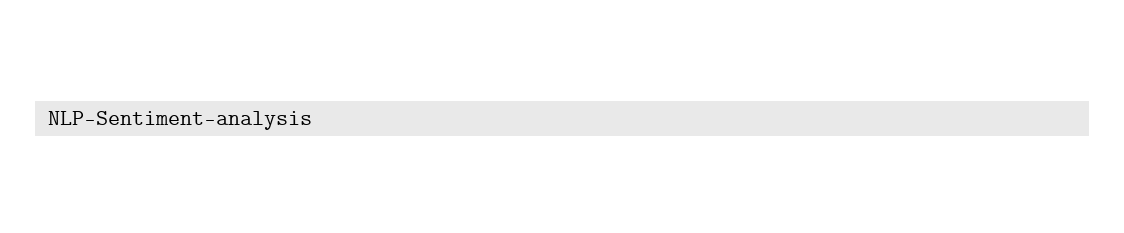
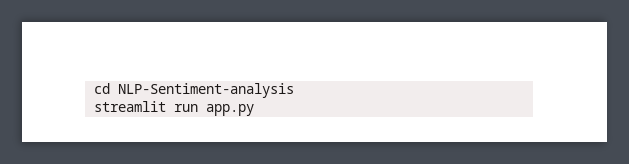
- NLP-Sentiment-analysis
+ cd NLP-Sentiment-analysis
+ streamlit run app.py

